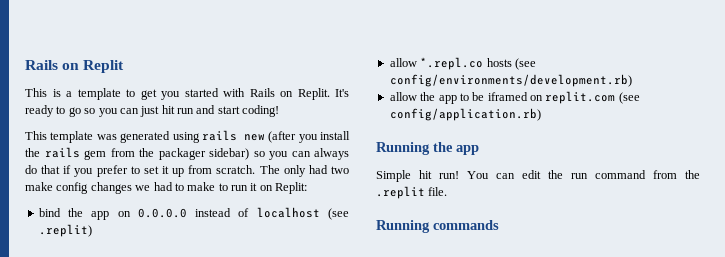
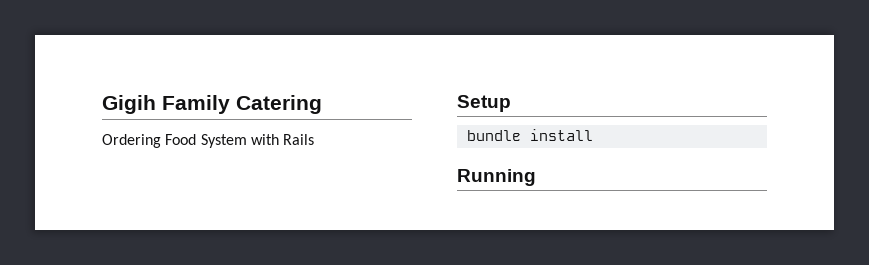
- Rails on Replit
- This is a template to get you started with Rails on Replit. It's ready to go so you can just hit run and start coding!
- This template was generated using rails new (after you install the rails gem from the packager sidebar) so you can always do that if you prefer to set it up from scratch. The only had two make config changes we had to make to run it on Replit:
- bind the app on 0.0.0.0 instead of localhost (see .replit)
- allow *.repl.co hosts (see config/environments/development.rb)
- allow the app to be iframed on replit.com (see config/application.rb)
- Running the app
- Simple hit run! You can edit the run command from the .replit file.
- Running commands
+ Gigih Family Catering
+ Ordering Food System with Rails
+ Setup
+ bundle install
+ Running

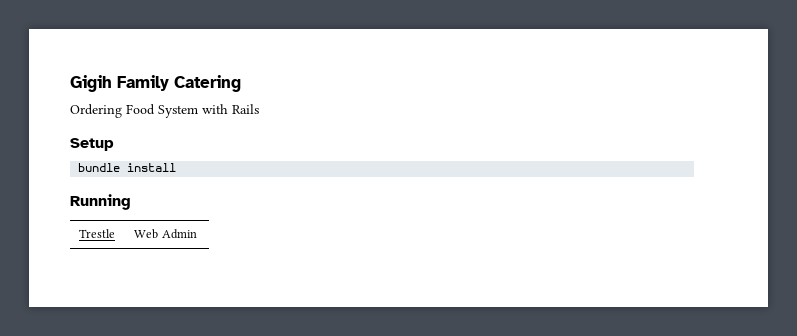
+ Trestle | Web Admin

